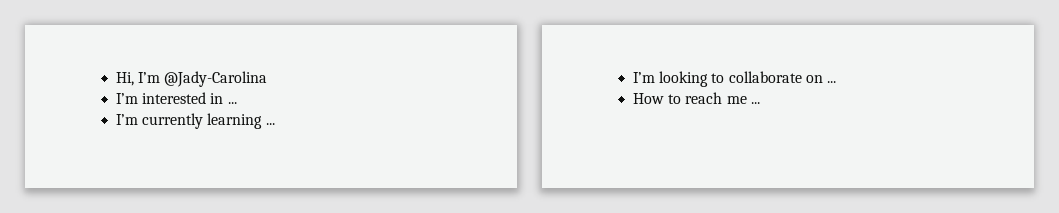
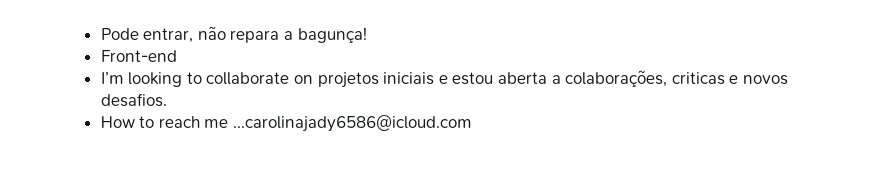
- Hi, I’m @Jady-Carolina
- I’m interested in ...
- I’m currently learning ...
+ Pode entrar, não repara a bagunça!
+ Front-end
- I’m looking to collaborate on ...
+ I’m looking to collaborate on projetos iniciais e estou aberta a colaborações, criticas e novos desafios.
- How to reach me ...
+ How to reach me ...carolinajady6586@icloud.com

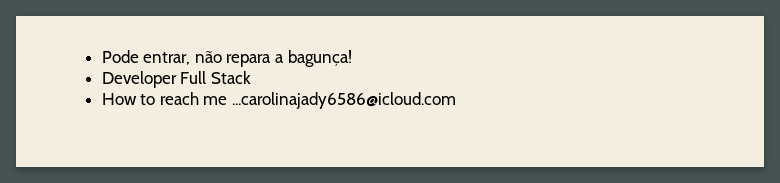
- Front-end
- I’m looking to collaborate on projetos iniciais e estou aberta a colaborações, criticas e novos desafios.
+ Developer Full Stack

